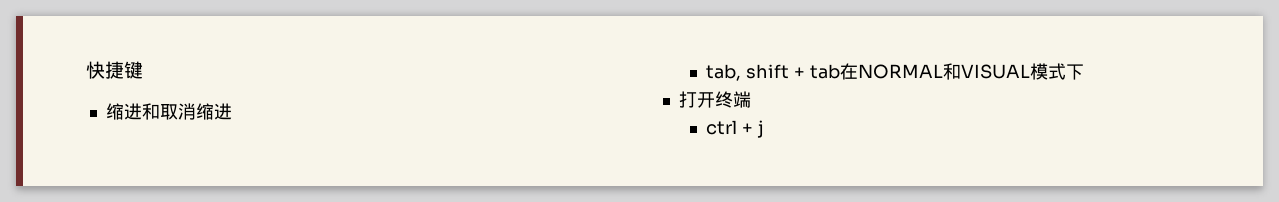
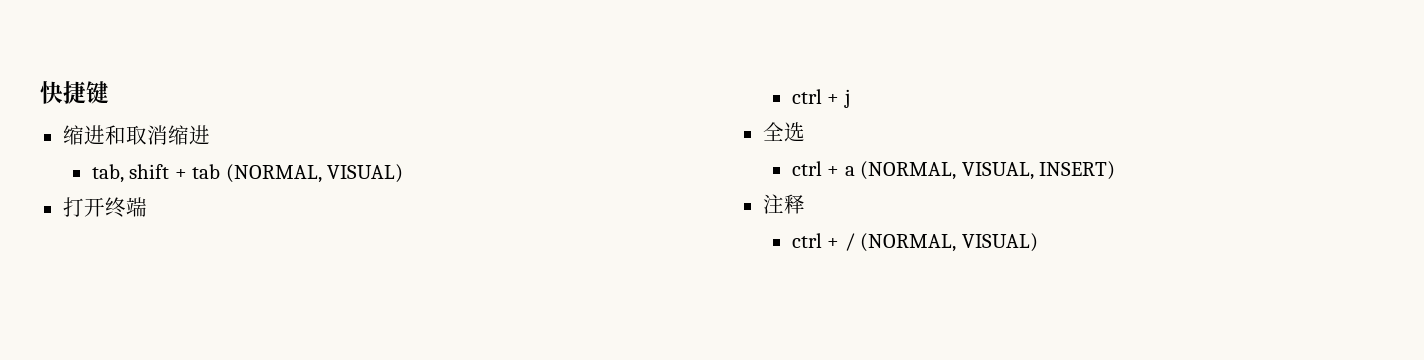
- tab, shift + tab在NORMAL和VISUAL模式下
+ tab, shift + tab (NORMAL, VISUAL)
+ 全选
+ ctrl + a (NORMAL, VISUAL, INSERT)
+ 注释
+ ctrl + / (NORMAL, VISUAL)

